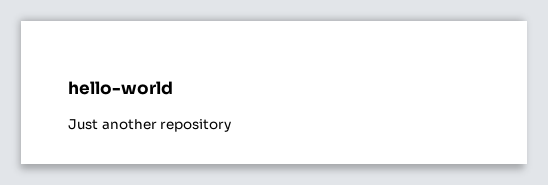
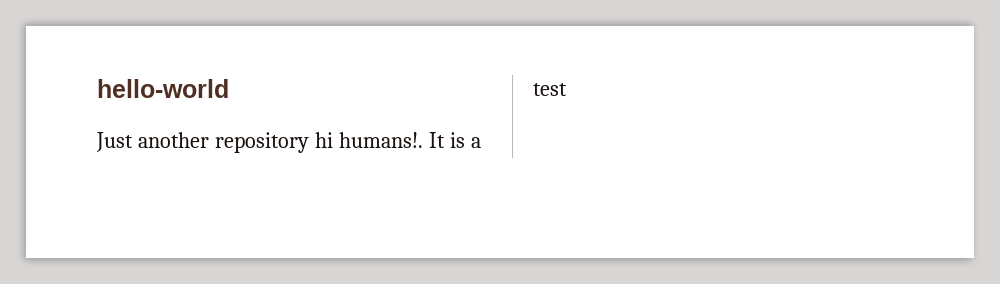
- Just another repository
+ Just another repository hi humans!. It is a test

